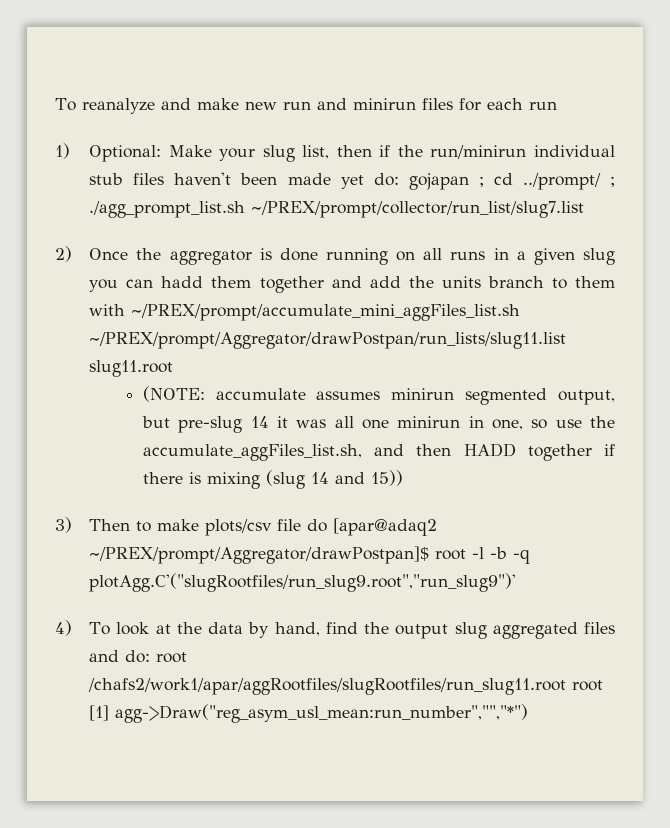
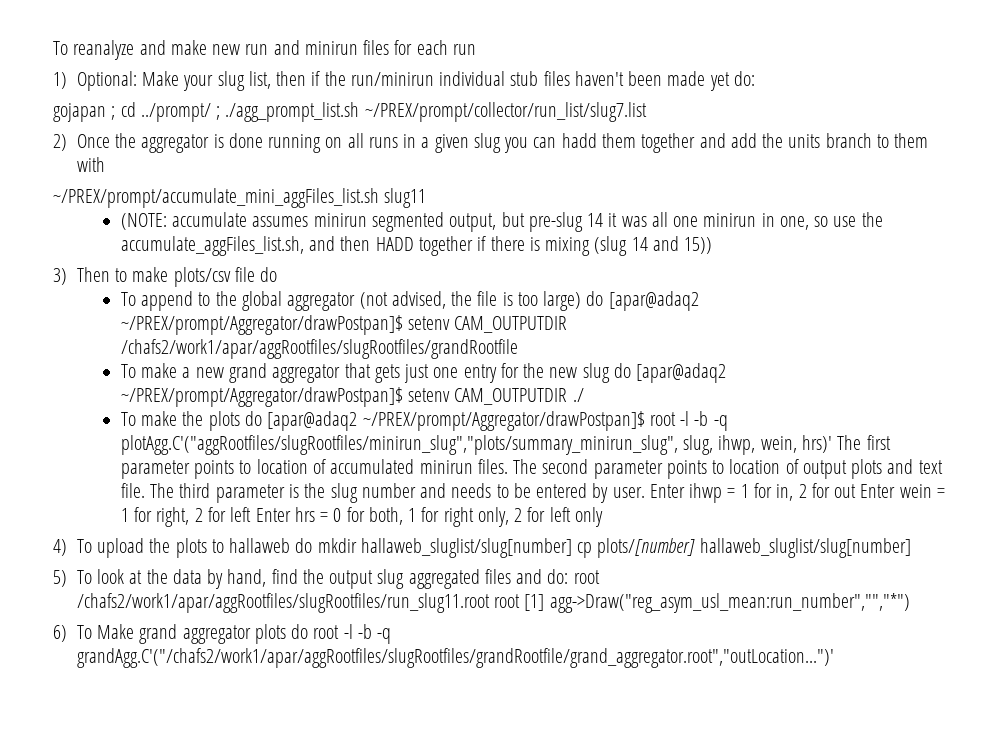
- 1) Optional: Make your slug list, then if the run/minirun individual stub files haven't been made yet do: gojapan ; cd ../prompt/ ; ./agg_prompt_list.sh ~/PREX/prompt/collector/run_list/slug7.list
+ 1) Optional: Make your slug list, then if the run/minirun individual stub files haven't been made yet do:
+ gojapan ; cd ../prompt/ ; ./agg_prompt_list.sh ~/PREX/prompt/collector/run_list/slug7.list
- 2) Once the aggregator is done running on all runs in a given slug you can hadd them together and add the units branch to them with ~/PREX/prompt/accumulate_mini_aggFiles_list.sh ~/PREX/prompt/Aggregator/drawPostpan/run_lists/slug11.list slug11.root
+ 2) Once the aggregator is done running on all runs in a given slug you can hadd them together and add the units branch to them with
+ ~/PREX/prompt/accumulate_mini_aggFiles_list.sh slug11
- 3) Then to make plots/csv file do [apar@adaq2 ~/PREX/prompt/Aggregator/drawPostpan]$ root -l -b -q plotAgg.C'("slugRootfiles/run_slug9.root","run_slug9")'
- 4) To look at the data by hand, find the output slug aggregated files and do: root /chafs2/work1/apar/aggRootfiles/slugRootfiles/run_slug11.root root [1] agg->Draw("reg_asym_usl_mean:run_number","","*")
+ 3) Then to make plots/csv file do
+ To append to the global aggregator (not advised, the file is too large) do [apar@adaq2 ~/PREX/prompt/Aggregator/drawPostpan]$ setenv CAM_OUTPUTDIR /chafs2/work1/apar/aggRootfiles/slugRootfiles/grandRootfile
+ To make a new grand aggregator that gets just one entry for the new slug do [apar@adaq2 ~/PREX/prompt/Aggregator/drawPostpan]$ setenv CAM_OUTPUTDIR ./
+ To make the plots do [apar@adaq2 ~/PREX/prompt/Aggregator/drawPostpan]$ root -l -b -q plotAgg.C'("aggRootfiles/slugRootfiles/minirun_slug","plots/summary_minirun_slug", slug, ihwp, wein, hrs)' The first parameter points to location of accumulated minirun files. The second parameter points to location of output plots and text file. The third parameter is the slug number and needs to be entered by user. Enter ihwp = 1 for in, 2 for out Enter wein = 1 for right, 2 for left Enter hrs = 0 for both, 1 for right only, 2 for left only
+ 4) To upload the plots to hallaweb do mkdir hallaweb_sluglist/slug[number] cp plots/[number] hallaweb_sluglist/slug[number]
+ 5) To look at the data by hand, find the output slug aggregated files and do: root /chafs2/work1/apar/aggRootfiles/slugRootfiles/run_slug11.root root [1] agg->Draw("reg_asym_usl_mean:run_number","","*")
+ 6) To Make grand aggregator plots do root -l -b -q grandAgg.C'("/chafs2/work1/apar/aggRootfiles/slugRootfiles/grandRootfile/grand_aggregator.root","outLocation...")'

